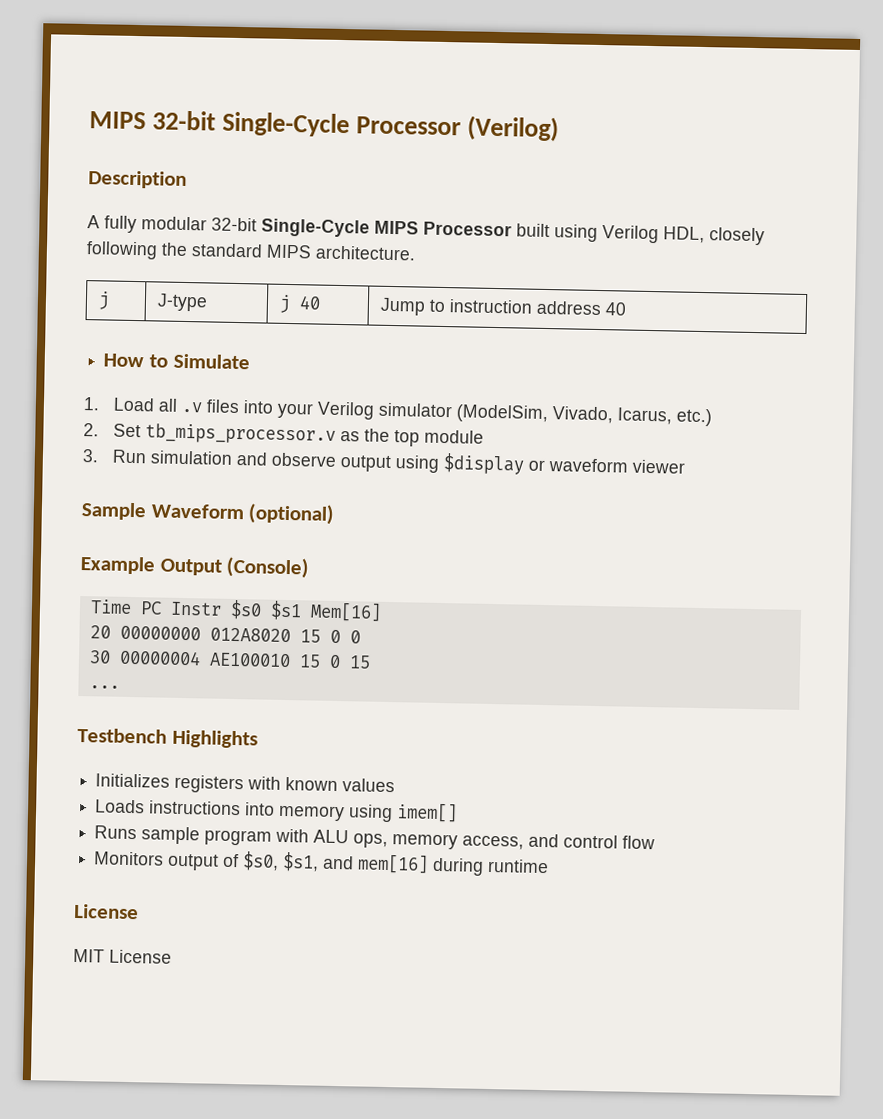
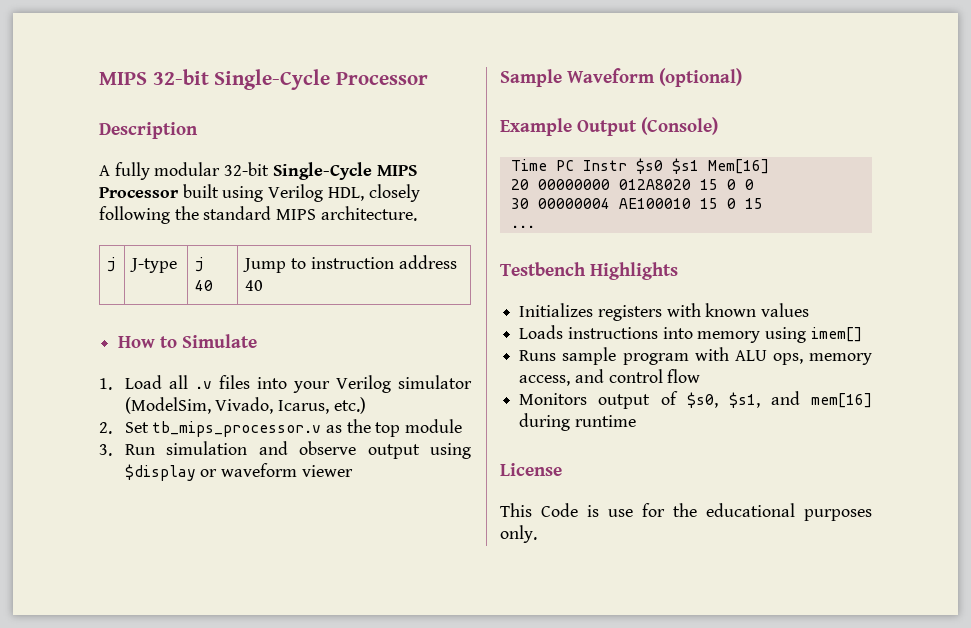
- MIPS 32-bit Single-Cycle Processor (Verilog)
+ MIPS 32-bit Single-Cycle Processor
- MIT License
+ This Code is use for the educational purposes only.

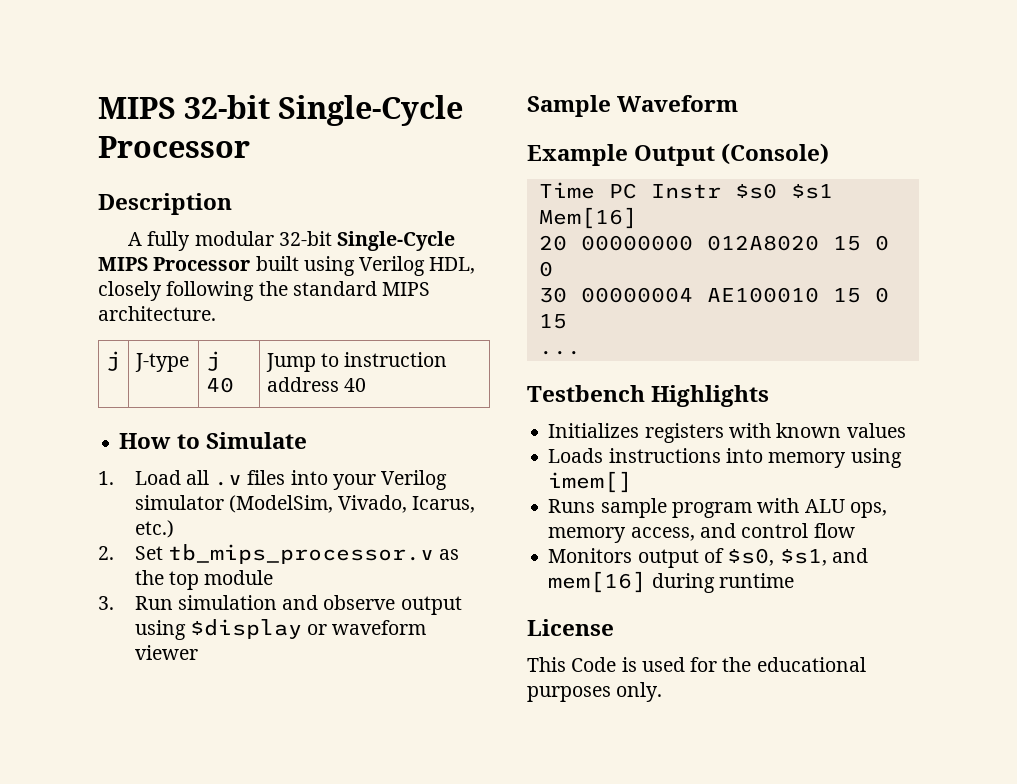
- Sample Waveform (optional)
+ Sample Waveform
- This Code is use for the educational purposes only.
+ This Code is used for the educational purposes only.

